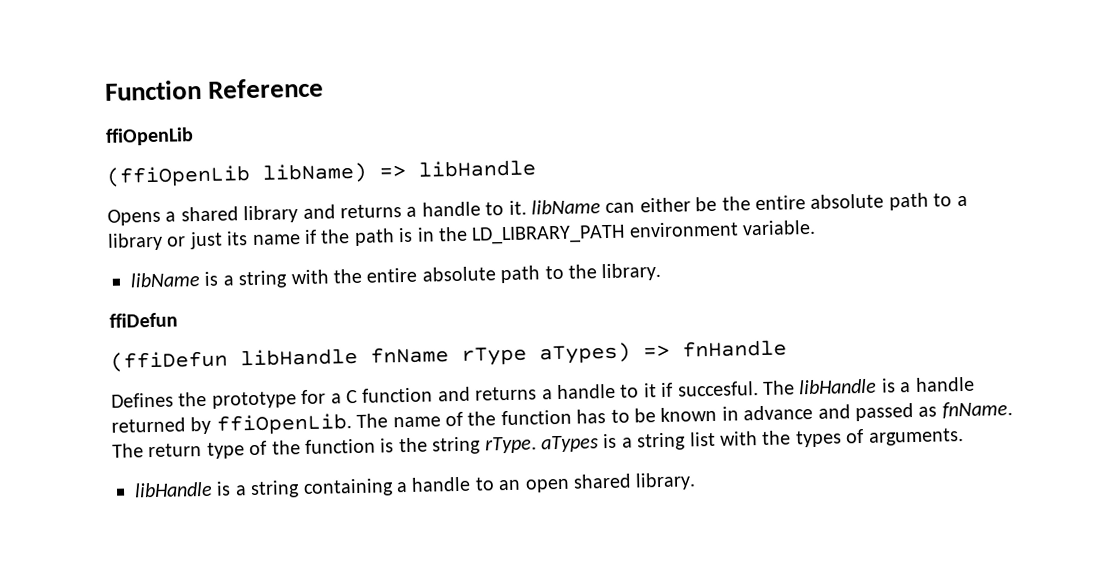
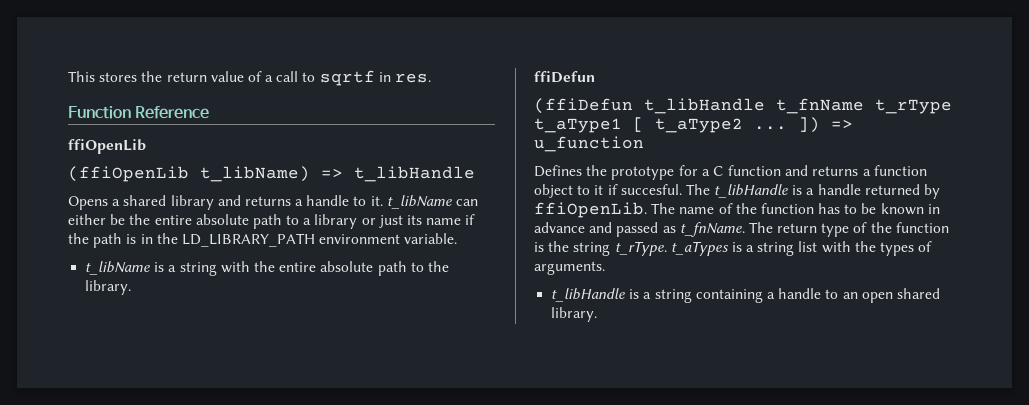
+ This stores the return value of a call to sqrtf in res.
- (ffiOpenLib libName) => libHandle
+ (ffiOpenLib t_libName) => t_libHandle
- Opens a shared library and returns a handle to it. libName can either be the entire absolute path to a library or just its name if the path is in the LD_LIBRARY_PATH environment variable.
+ Opens a shared library and returns a handle to it. t_libName can either be the entire absolute path to a library or just its name if the path is in the LD_LIBRARY_PATH environment variable.
- libName is a string with the entire absolute path to the library.
+ t_libName is a string with the entire absolute path to the library.
- (ffiDefun libHandle fnName rType aTypes) => fnHandle
+ (ffiDefun t_libHandle t_fnName t_rType t_aType1 [ t_aType2 ... ]) => u_function
- Defines the prototype for a C function and returns a handle to it if succesful.
+ Defines the prototype for a C function and returns a function object to it if succesful.
- The libHandle is a handle returned by ffiOpenLib.
+ The t_libHandle is a handle returned by ffiOpenLib.
- The name of the function has to be known in advance and passed as fnName.
+ The name of the function has to be known in advance and passed as t_fnName.
- The return type of the function is the string rType. aTypes is a string list with the types of arguments.
+ The return type of the function is the string t_rType. t_aTypes is a string list with the types of arguments.
- libHandle is a string containing a handle to an open shared library.
+ t_libHandle is a string containing a handle to an open shared library.

